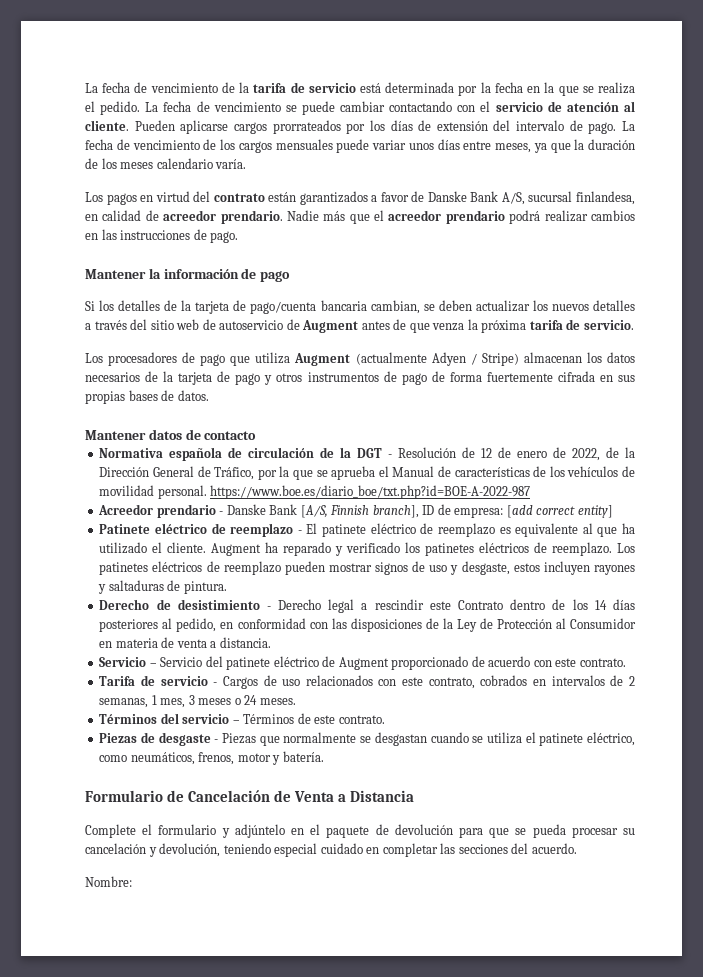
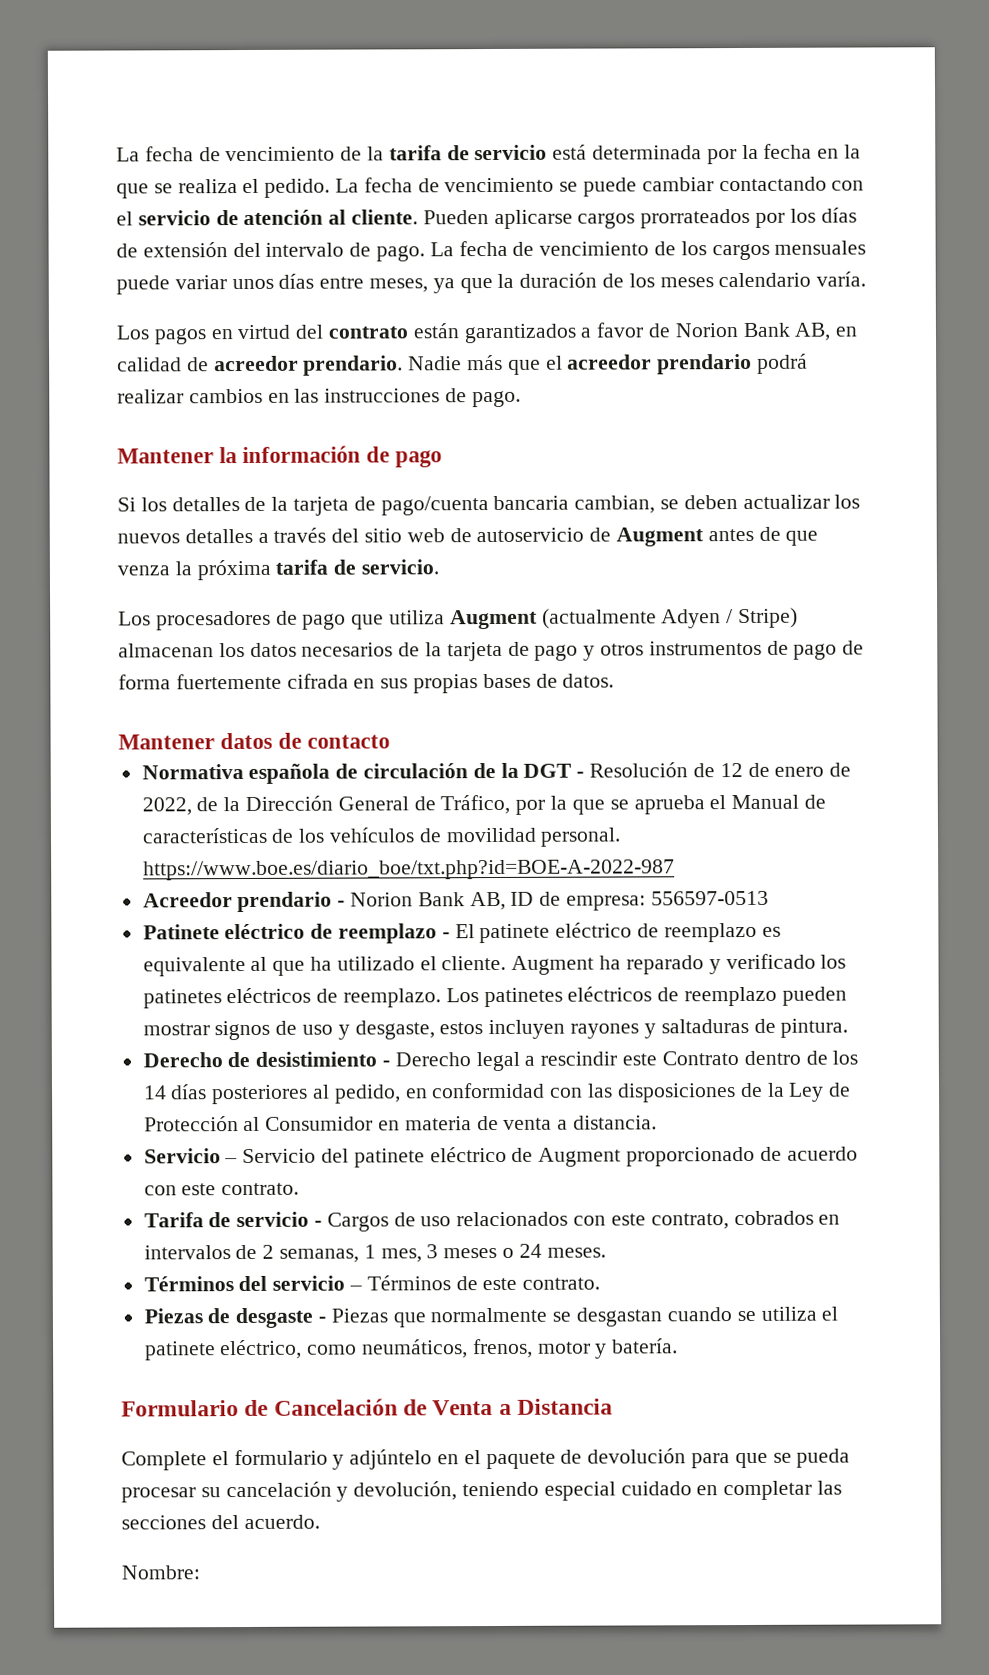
- Los pagos en virtud del contrato están garantizados a favor de Danske Bank A/S, sucursal finlandesa, en calidad de acreedor prendario.
+ Los pagos en virtud del contrato están garantizados a favor de Norion Bank AB, en calidad de acreedor prendario.
- Acreedor prendario - Danske Bank [A/S, Finnish branch], ID de empresa: [add correct entity]
+ Acreedor prendario - Norion Bank AB, ID de empresa: 556597-0513

